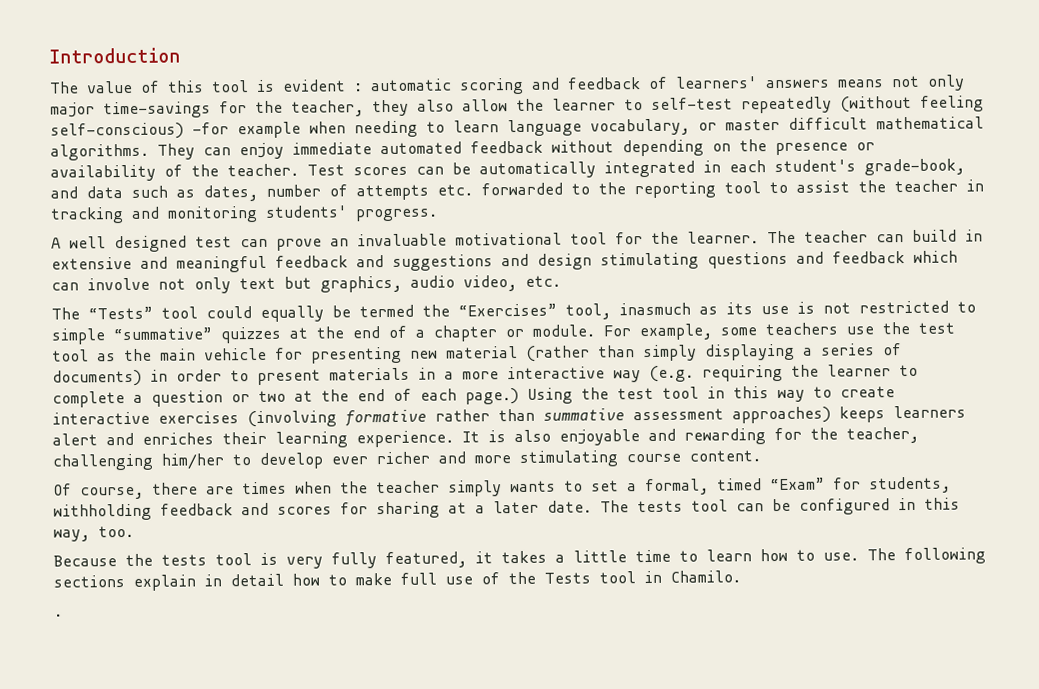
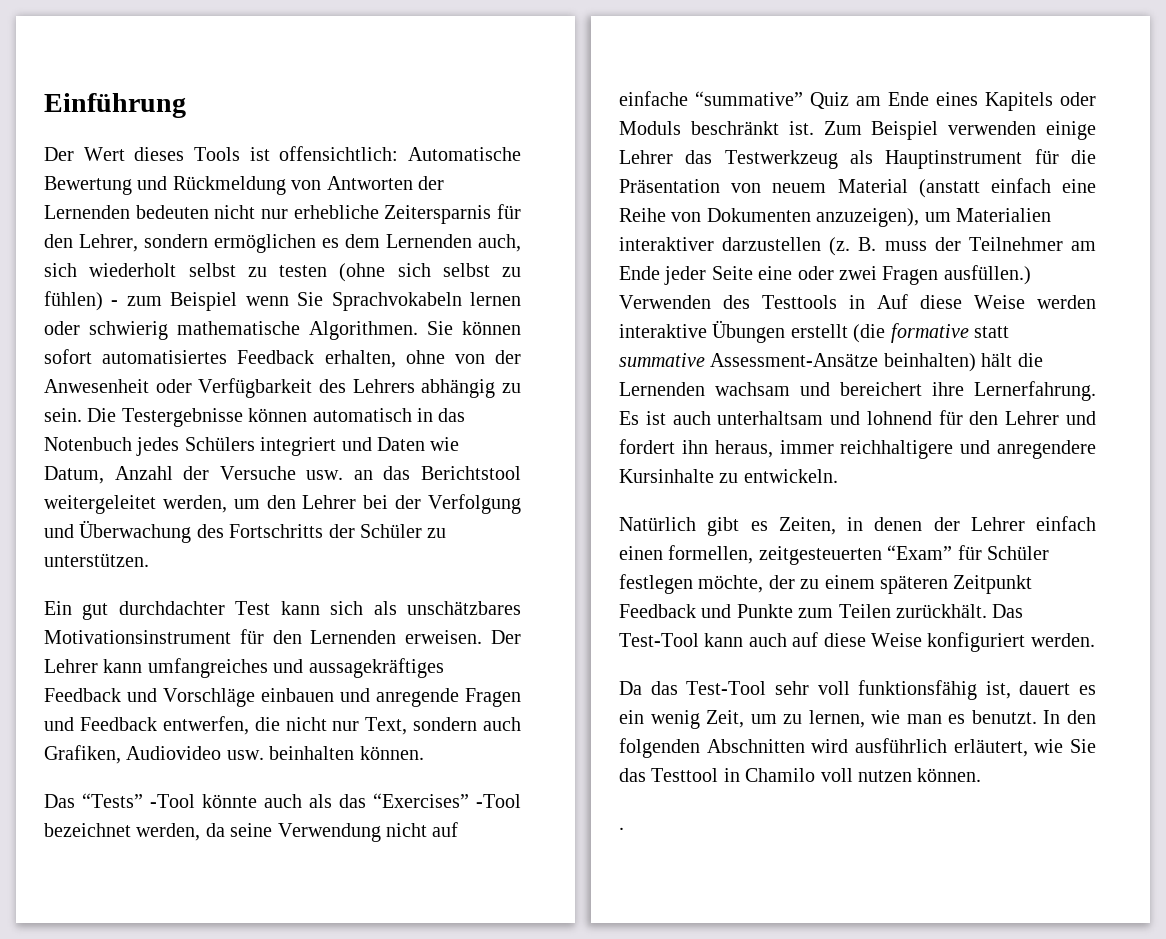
- Introduction
- The value of this tool is evident : automatic scoring and feedback of learners' answers means not only major time-savings for the teacher, they also allow the learner to self-test repeatedly (without feeling self-conscious) -for example when needing to learn language vocabulary, or master difficult mathematical algorithms. They can enjoy immediate automated feedback without depending on the presence or availability of the teacher. Test scores can be automatically integrated in each student's grade-book, and data such as dates, number of attempts etc. forwarded to the reporting tool to assist the teacher in tracking and monitoring students' progress.
- A well designed test can prove an invaluable motivational tool for the learner. The teacher can build in extensive and meaningful feedback and suggestions and design stimulating questions and feedback which can involve not only text but graphics, audio video, etc.
- The “Tests” tool could equally be termed the “Exercises” tool, inasmuch as its use is not restricted to simple “summative” quizzes at the end of a chapter or module. For example, some teachers use the test tool as the main vehicle for presenting new material (rather than simply displaying a series of documents) in order to present materials in a more interactive way (e.g. requiring the learner to complete a question or two at the end of each page.) Using the test tool in this way to create interactive exercises (involving formative rather than summative assessment approaches) keeps learners alert and enriches their learning experience. It is also enjoyable and rewarding for the teacher, challenging him/her to develop ever richer and more stimulating course content.
- Of course, there are times when the teacher simply wants to set a formal, timed “Exam” for students, withholding feedback and scores for sharing at a later date. The tests tool can be configured in this way, too.
- Because the tests tool is very fully featured, it takes a little time to learn how to use. The following sections explain in detail how to make full use of the Tests tool in Chamilo.
+ Einführung
+ Der Wert dieses Tools ist offensichtlich: Automatische Bewertung und Rückmeldung von Antworten der Lernenden bedeuten nicht nur erhebliche Zeitersparnis für den Lehrer, sondern ermöglichen es dem Lernenden auch, sich wiederholt selbst zu testen (ohne sich selbst zu fühlen) - zum Beispiel wenn Sie Sprachvokabeln lernen oder schwierig mathematische Algorithmen. Sie können sofort automatisiertes Feedback erhalten, ohne von der Anwesenheit oder Verfügbarkeit des Lehrers abhängig zu sein. Die Testergebnisse können automatisch in das Notenbuch jedes Schülers integriert und Daten wie Datum, Anzahl der Versuche usw. an das Berichtstool weitergeleitet werden, um den Lehrer bei der Verfolgung und Überwachung des Fortschritts der Schüler zu unterstützen.
+ Ein gut durchdachter Test kann sich als unschätzbares Motivationsinstrument für den Lernenden erweisen. Der Lehrer kann umfangreiches und aussagekräftiges Feedback und Vorschläge einbauen und anregende Fragen und Feedback entwerfen, die nicht nur Text, sondern auch Grafiken, Audiovideo usw. beinhalten können.
+ Das “Tests” -Tool könnte auch als das “Exercises” -Tool bezeichnet werden, da seine Verwendung nicht auf einfache “summative” Quiz am Ende eines Kapitels oder Moduls beschränkt ist. Zum Beispiel verwenden einige Lehrer das Testwerkzeug als Hauptinstrument für die Präsentation von neuem Material (anstatt einfach eine Reihe von Dokumenten anzuzeigen), um Materialien interaktiver darzustellen (z. B. muss der Teilnehmer am Ende jeder Seite eine oder zwei Fragen ausfüllen.) Verwenden des Testtools in Auf diese Weise werden interaktive Übungen erstellt (die formative statt summative Assessment-Ansätze beinhalten) hält die Lernenden wachsam und bereichert ihre Lernerfahrung. Es ist auch unterhaltsam und lohnend für den Lehrer und fordert ihn heraus, immer reichhaltigere und anregendere Kursinhalte zu entwickeln.
+ Natürlich gibt es Zeiten, in denen der Lehrer einfach einen formellen, zeitgesteuerten “Exam” für Schüler festlegen möchte, der zu einem späteren Zeitpunkt Feedback und Punkte zum Teilen zurückhält. Das Test-Tool kann auch auf diese Weise konfiguriert werden.
+ Da das Test-Tool sehr voll funktionsfähig ist, dauert es ein wenig Zeit, um zu lernen, wie man es benutzt. In den folgenden Abschnitten wird ausführlich erläutert, wie Sie das Testtool in Chamilo voll nutzen können.

